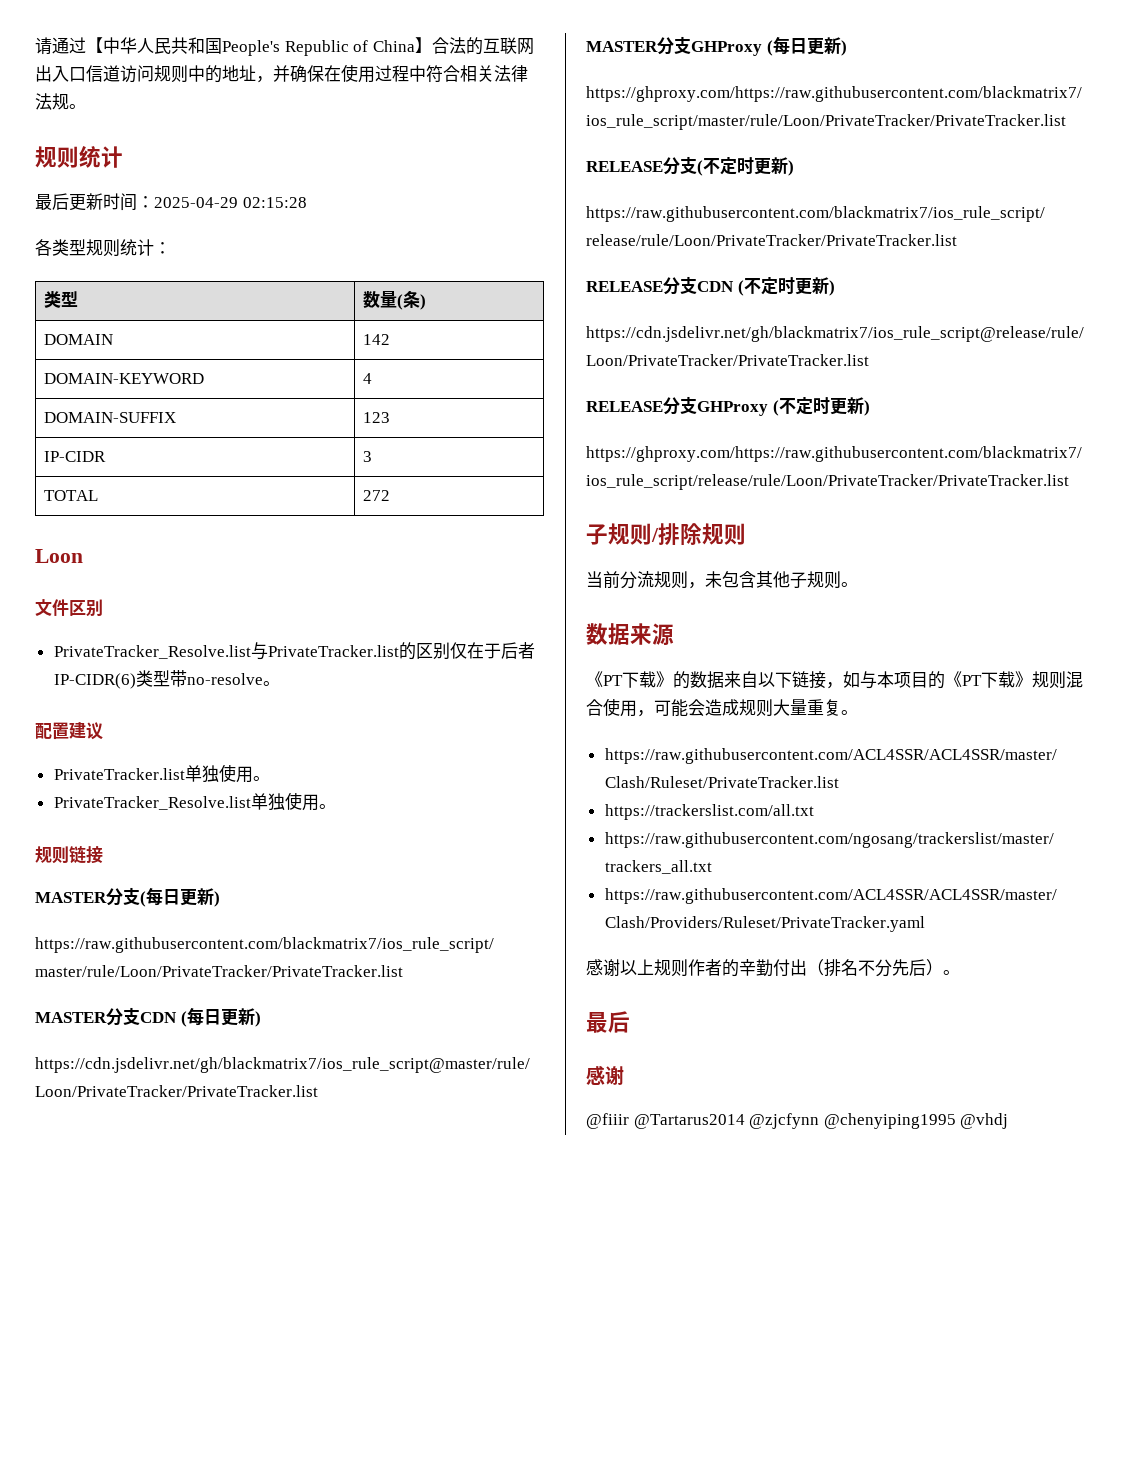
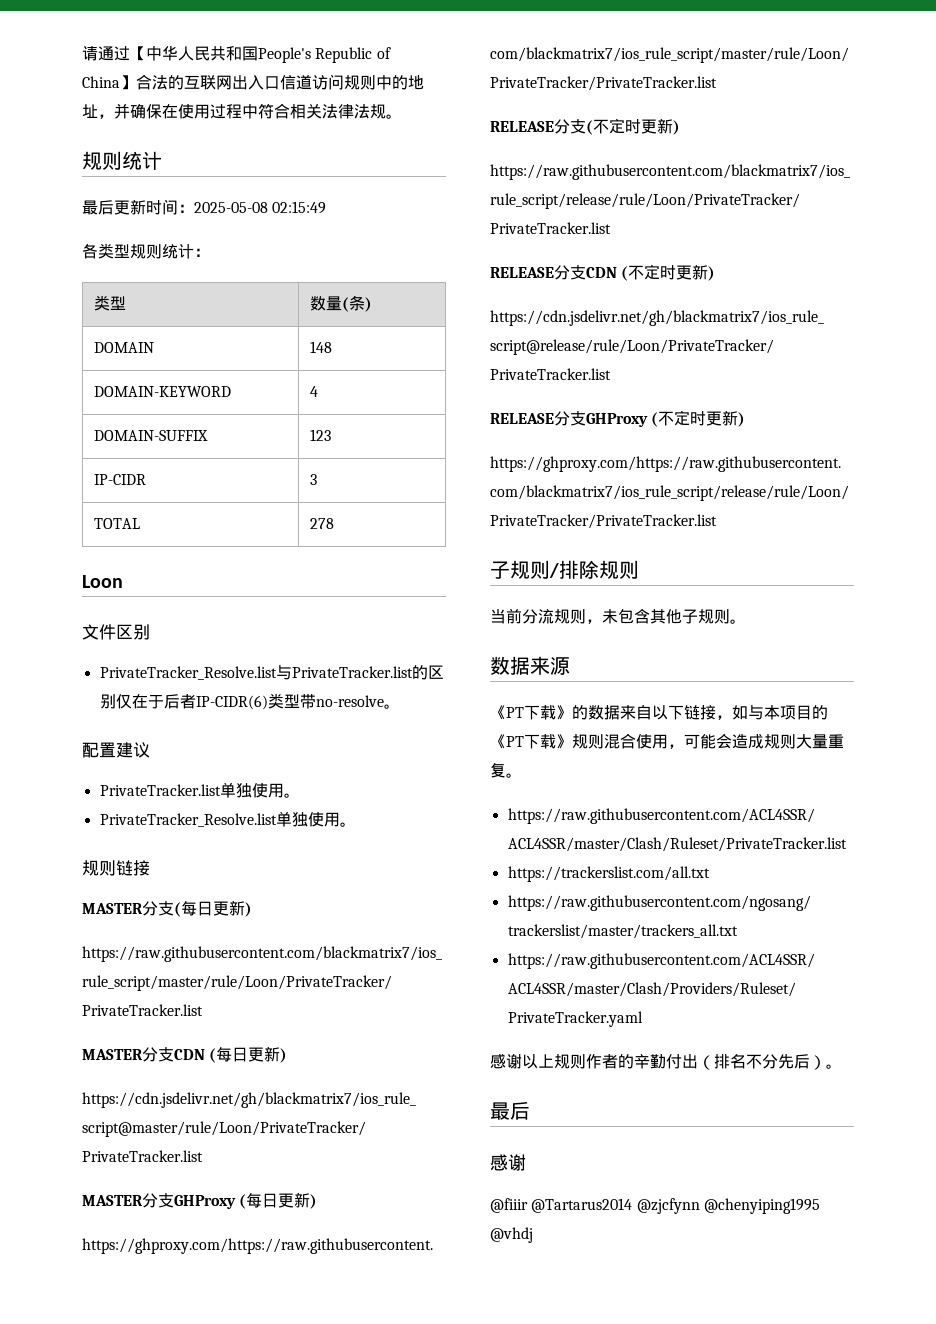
- 最后更新时间：2025-04-29 02:15:28
+ 最后更新时间：2025-05-08 02:15:49
- DOMAIN | 142
+ DOMAIN | 148
- TOTAL | 272
+ TOTAL | 278

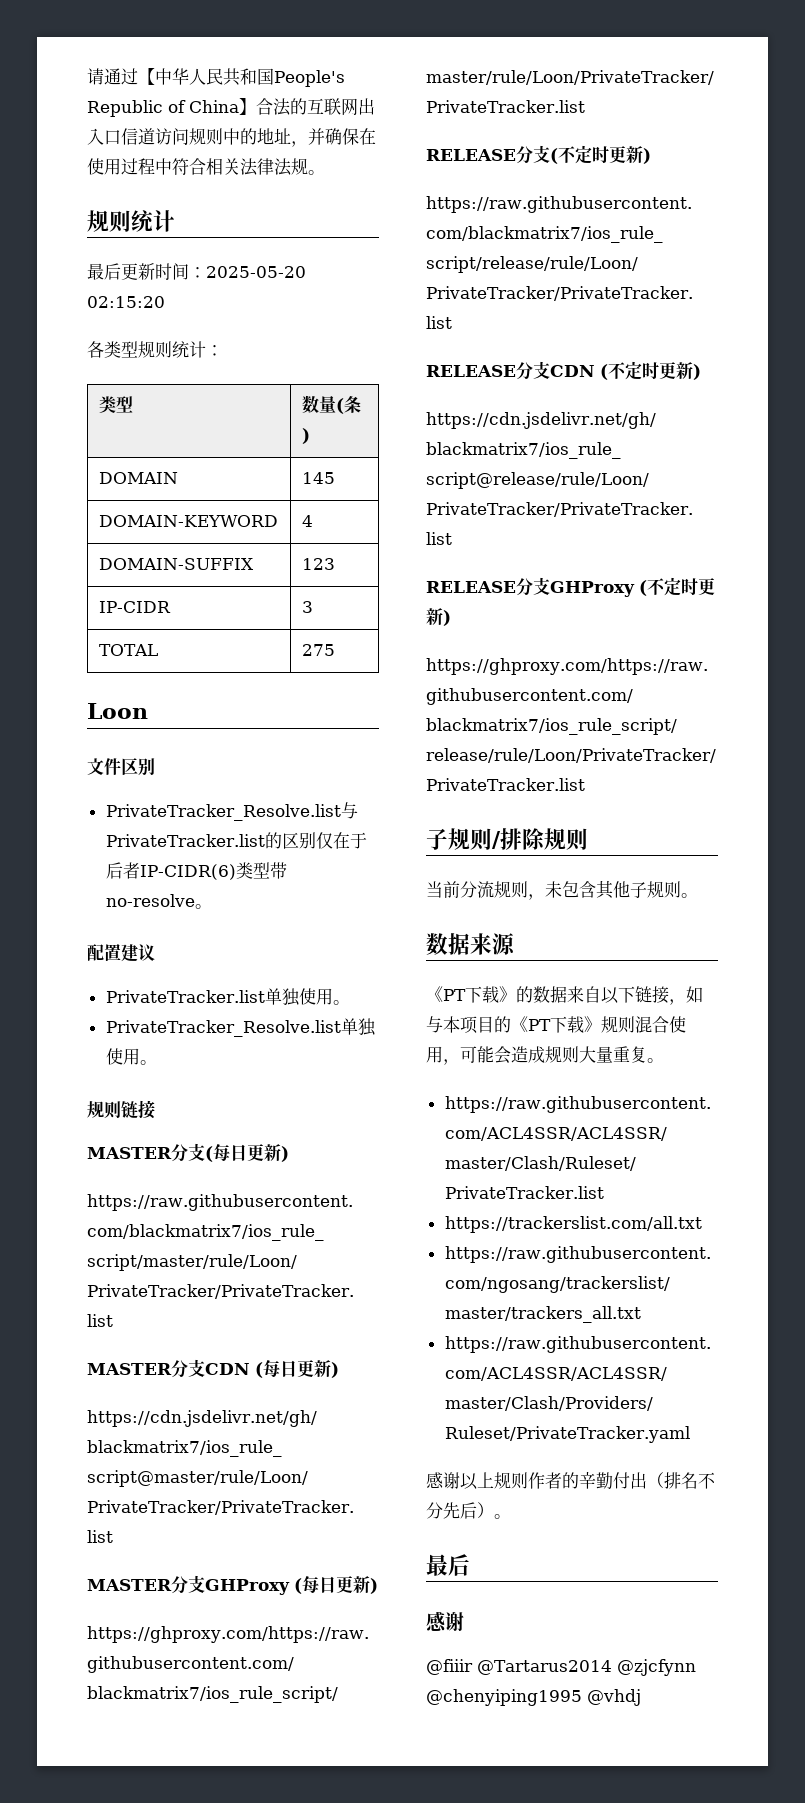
- 最后更新时间：2025-05-08 02:15:49
+ 最后更新时间：2025-05-20 02:15:20
- DOMAIN | 148
+ DOMAIN | 145
- TOTAL | 278
+ TOTAL | 275

